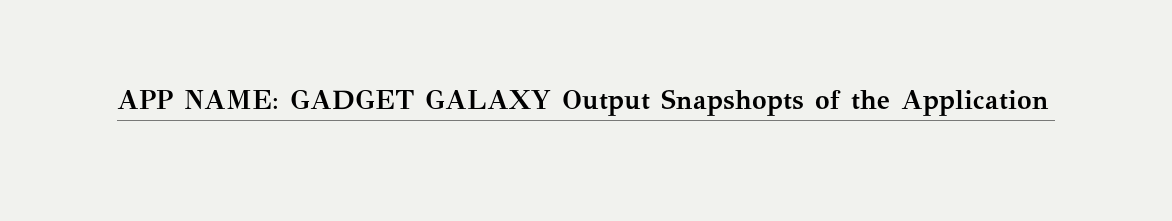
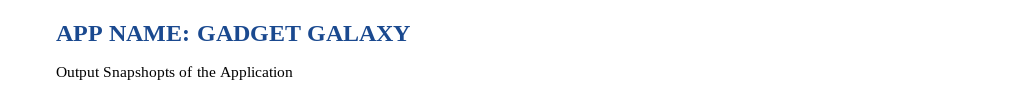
- APP NAME: GADGET GALAXY Output Snapshopts of the Application
+ APP NAME: GADGET GALAXY
+ Output Snapshopts of the Application

